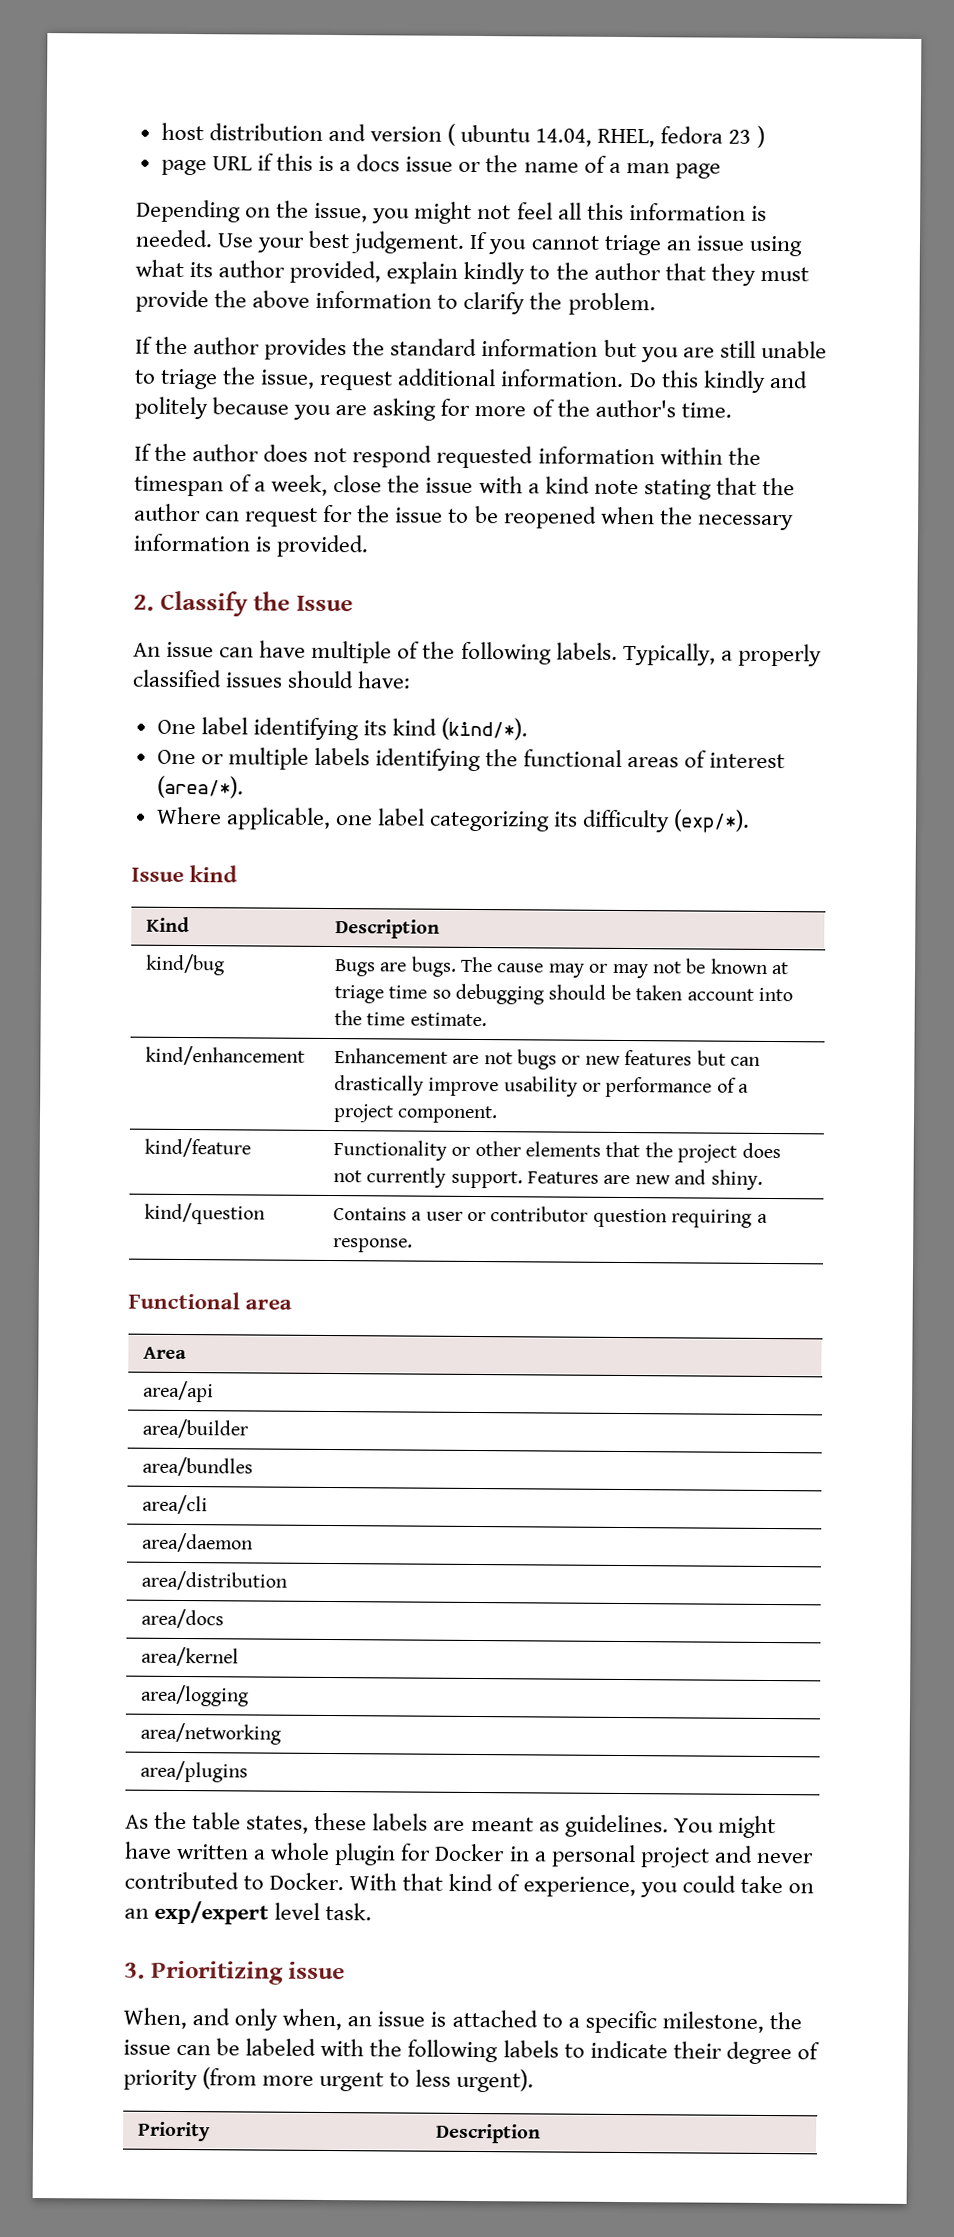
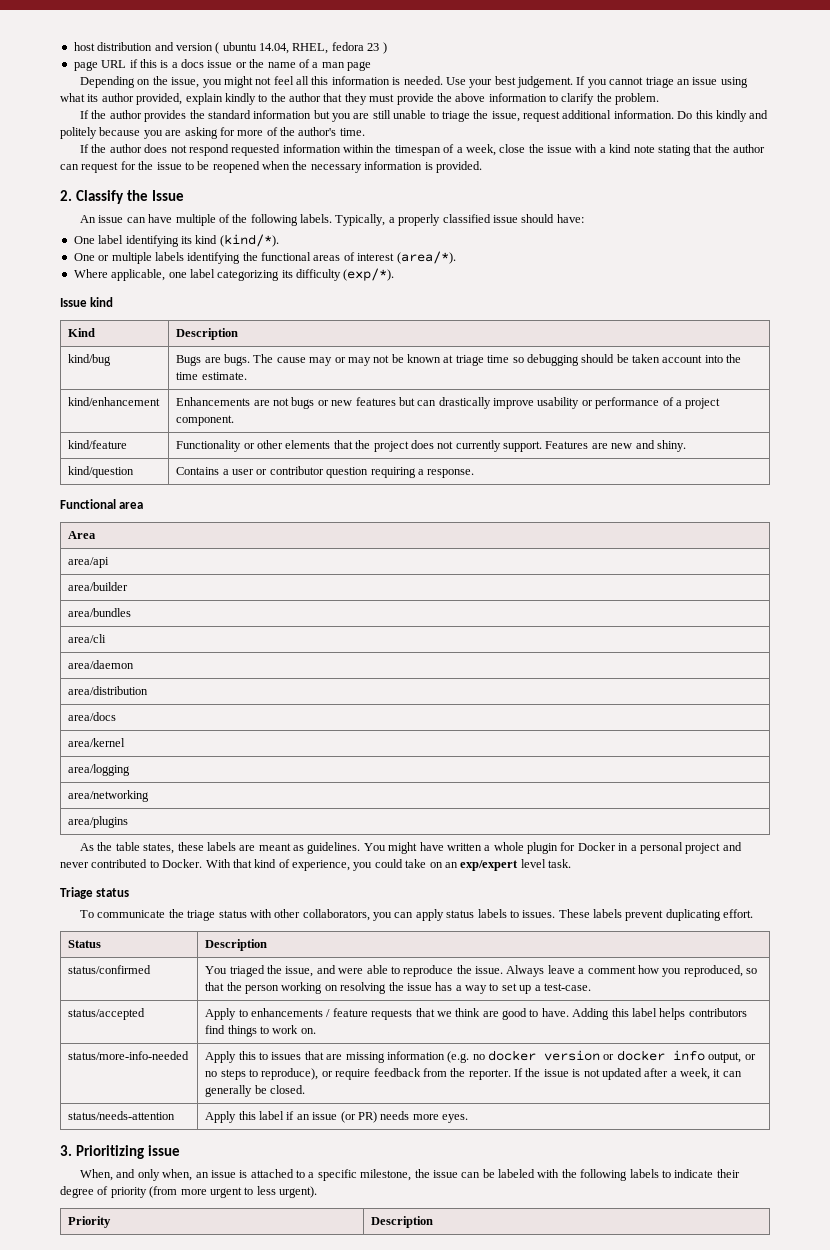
- Typically, a properly classified issues should have:
+ Typically, a properly classified issue should have:
- kind/enhancement | Enhancement are not bugs or new features but can drastically improve usability or performance of a project component.
+ kind/enhancement | Enhancements are not bugs or new features but can drastically improve usability or performance of a project component.
+ Triage status
+ To communicate the triage status with other collaborators, you can apply status labels to issues. These labels prevent duplicating effort.
+ Status | Description
+ status/confirmed | You triaged the issue, and were able to reproduce the issue. Always leave a comment how you reproduced, so that the person working on resolving the issue has a way to set up a test-case.
+ status/accepted | Apply to enhancements / feature requests that we think are good to have. Adding this label helps contributors find things to work on.
+ status/more-info-needed | Apply this to issues that are missing information (e.g. no docker version or docker info output, or no steps to reproduce), or require feedback from the reporter. If the issue is not updated after a week, it can generally be closed.
+ status/needs-attention | Apply this label if an issue (or PR) needs more eyes.

